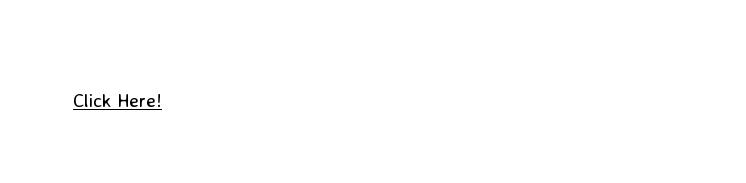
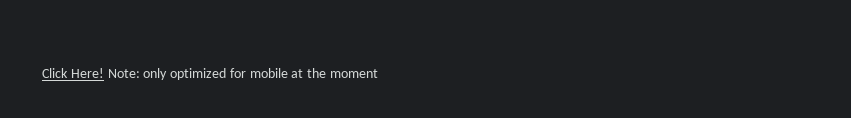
+ Note: only optimized for mobile at the moment

